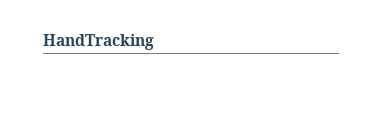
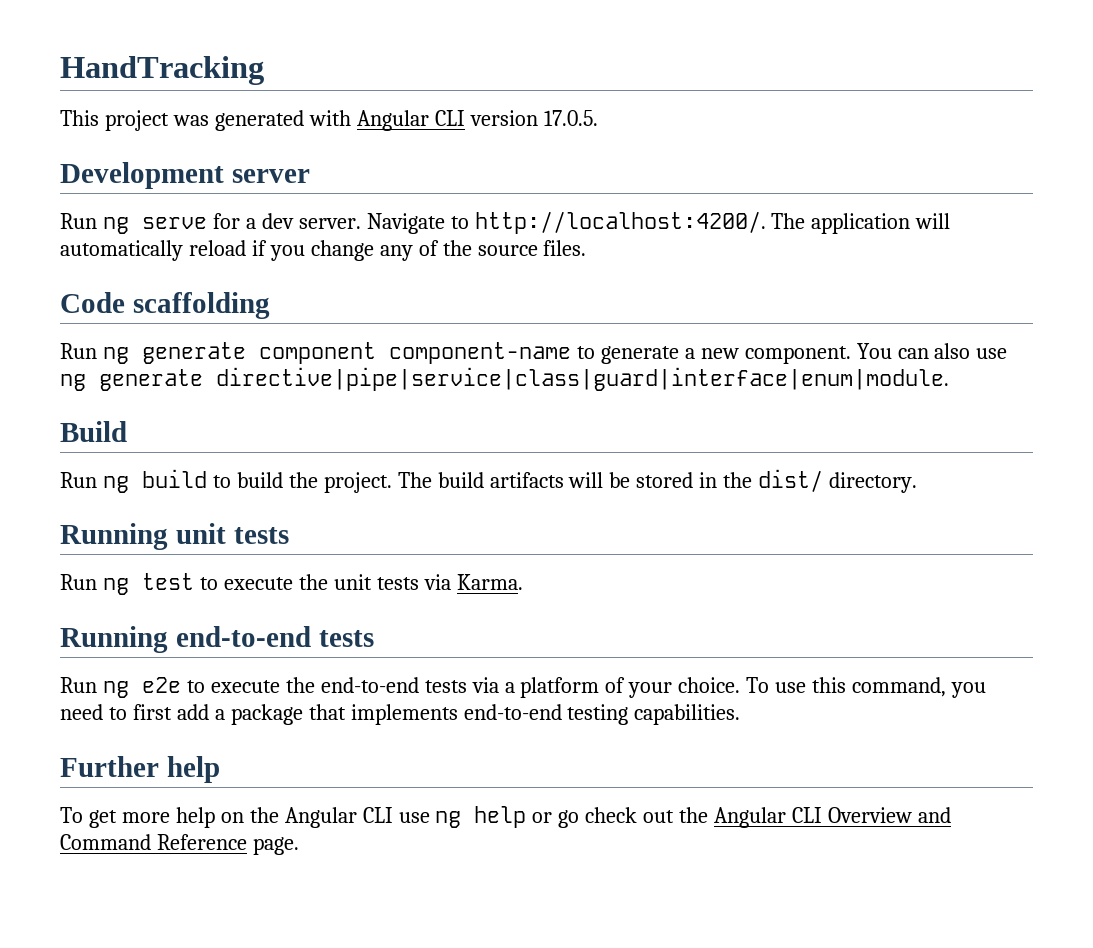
+ This project was generated with Angular CLI version 17.0.5.
+ Development server
+ Run ng serve for a dev server. Navigate to http://localhost:4200/. The application will automatically reload if you change any of the source files.
+ Code scaffolding
+ Run ng generate component component-name to generate a new component. You can also use ng generate directive|pipe|service|class|guard|interface|enum|module.
+ Build
+ Run ng build to build the project. The build artifacts will be stored in the dist/ directory.
+ Running unit tests
+ Run ng test to execute the unit tests via Karma.
+ Running end-to-end tests
+ Run ng e2e to execute the end-to-end tests via a platform of your choice. To use this command, you need to first add a package that implements end-to-end testing capabilities.
+ Further help
+ To get more help on the Angular CLI use ng help or go check out the Angular CLI Overview and Command Reference page.

